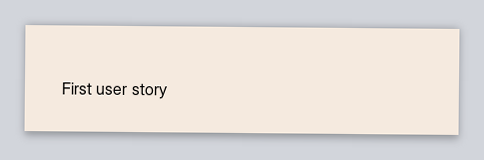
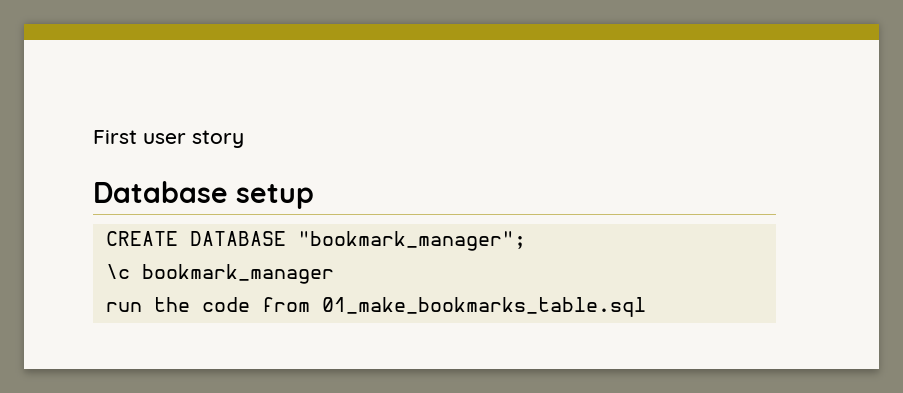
+ Database setup
+ CREATE DATABASE "bookmark_manager";
+ \c bookmark_manager
+ run the code from 01_make_bookmarks_table.sql

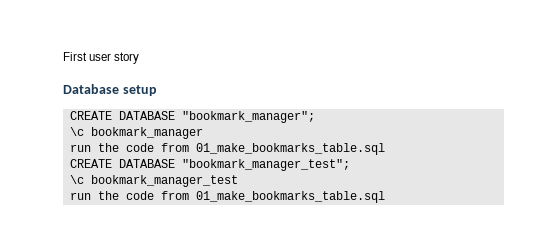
+ CREATE DATABASE "bookmark_manager_test";
+ \c bookmark_manager_test
+ run the code from 01_make_bookmarks_table.sql

